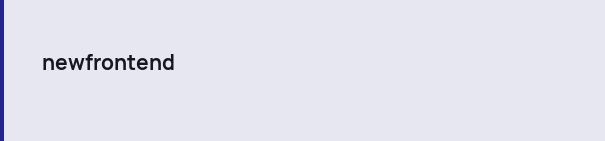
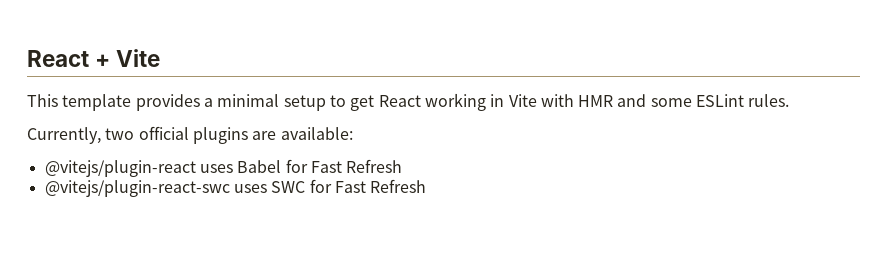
- newfrontend
+ React + Vite
+ This template provides a minimal setup to get React working in Vite with HMR and some ESLint rules.
+ Currently, two official plugins are available:
+ @vitejs/plugin-react uses Babel for Fast Refresh
+ @vitejs/plugin-react-swc uses SWC for Fast Refresh

